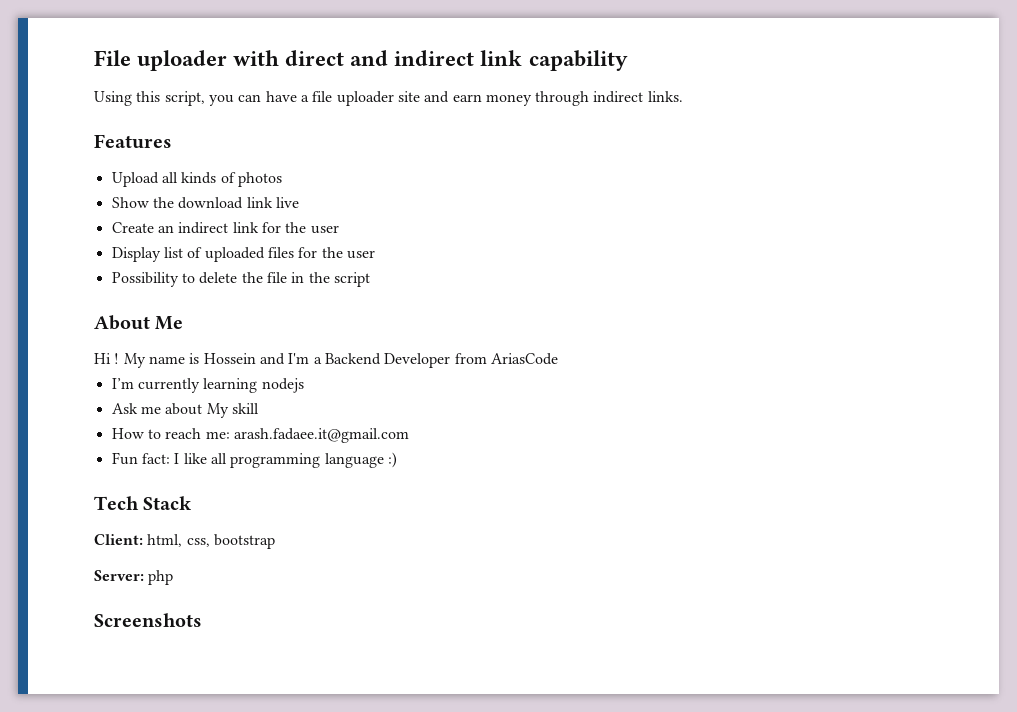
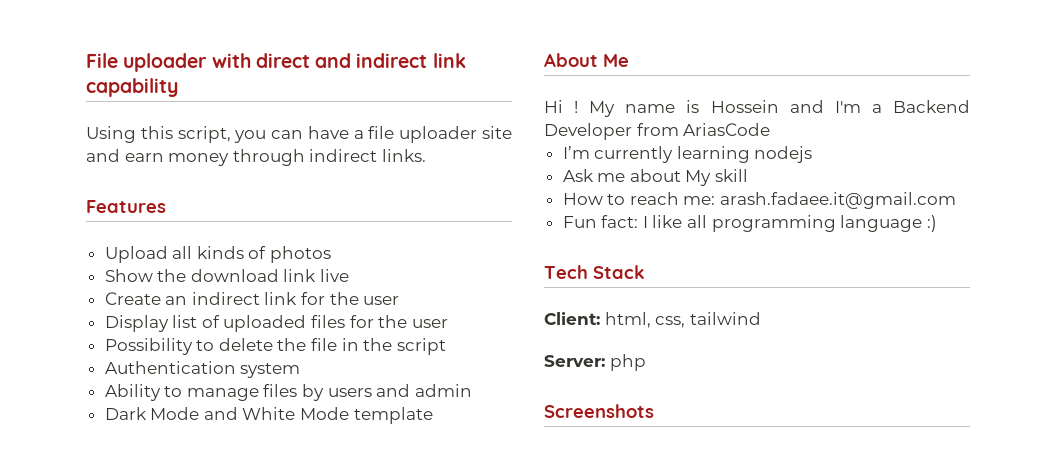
+ Authentication system
+ Ability to manage files by users and admin
+ Dark Mode and White Mode template
- Client: html, css, bootstrap
+ Client: html, css, tailwind

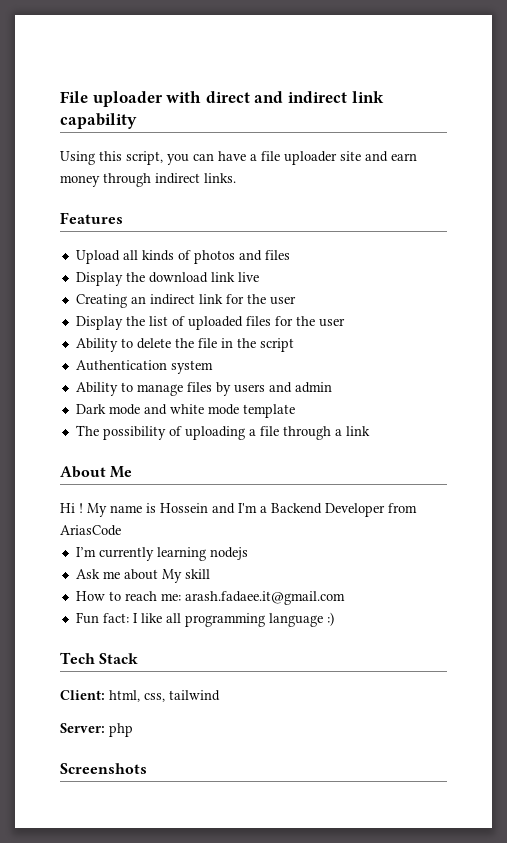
- Upload all kinds of photos
- Show the download link live
+ Upload all kinds of photos and files
+ Display the download link live
- Create an indirect link for the user
+ Creating an indirect link for the user
- Display list of uploaded files for the user
+ Display the list of uploaded files for the user
- Possibility to delete the file in the script
+ Ability to delete the file in the script
- Dark Mode and White Mode template
+ Dark mode and white mode template
+ The possibility of uploading a file through a link

